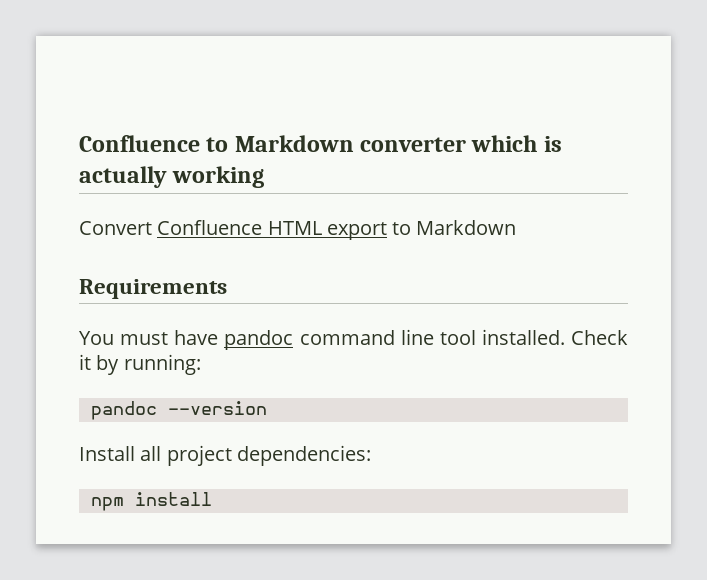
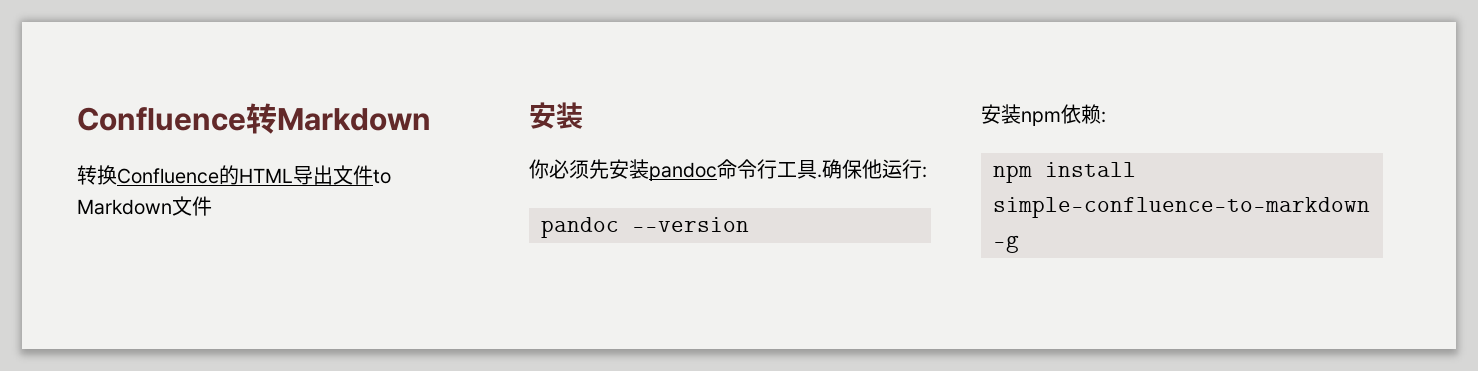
- Confluence to Markdown converter which is actually working
- Convert Confluence HTML export to Markdown
- Requirements
- You must have pandoc command line tool installed. Check it by running:
+ Confluence转Markdown
+ 转换Confluence的HTML导出文件to Markdown文件
+ 安装
+ 你必须先安装pandoc命令行工具.确保他运行:
  pandoc --version
- Install all project dependencies:
+ 安装npm依赖:
- npm install
+ npm install simple-confluence-to-markdown -g

